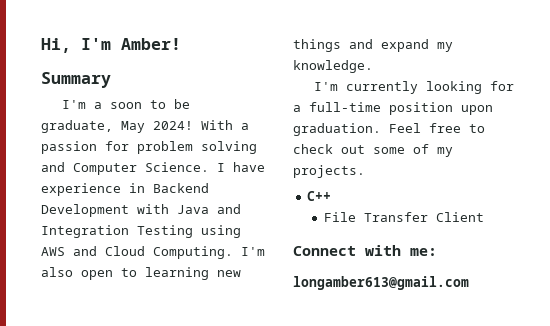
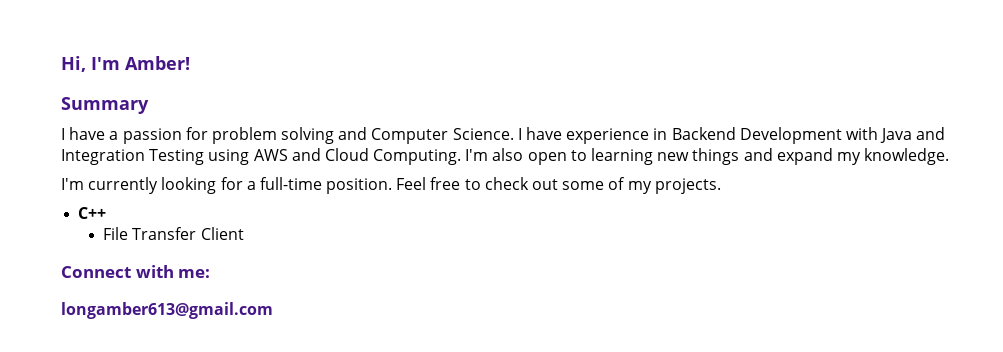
- I'm a soon to be graduate, May 2024! With a passion for problem solving and Computer Science.
+ I have a passion for problem solving and Computer Science.
- I'm currently looking for a full-time position upon graduation.
+ I'm currently looking for a full-time position.

